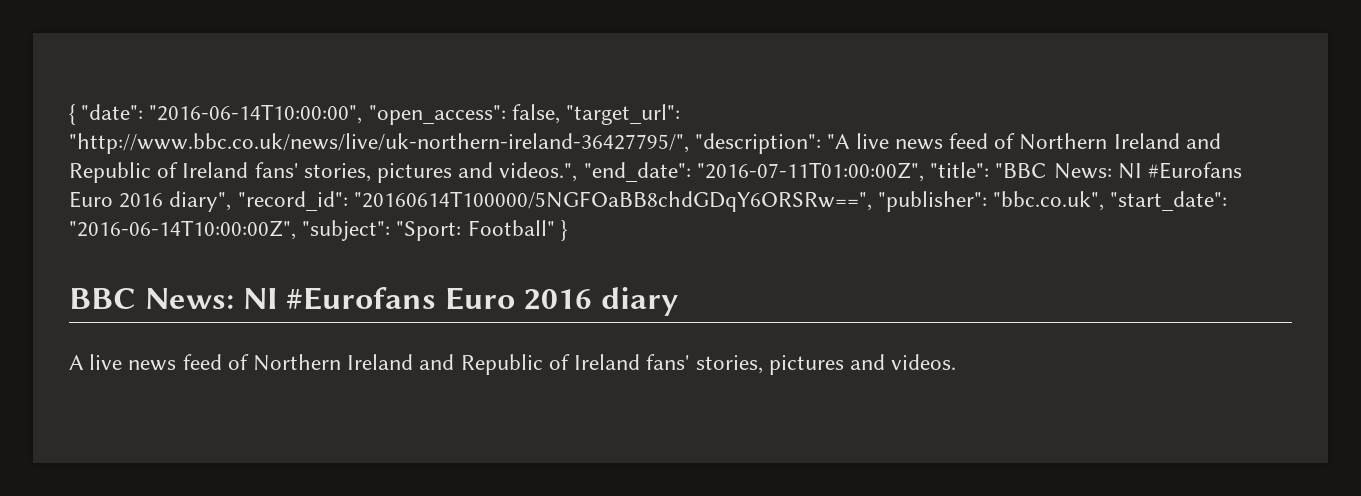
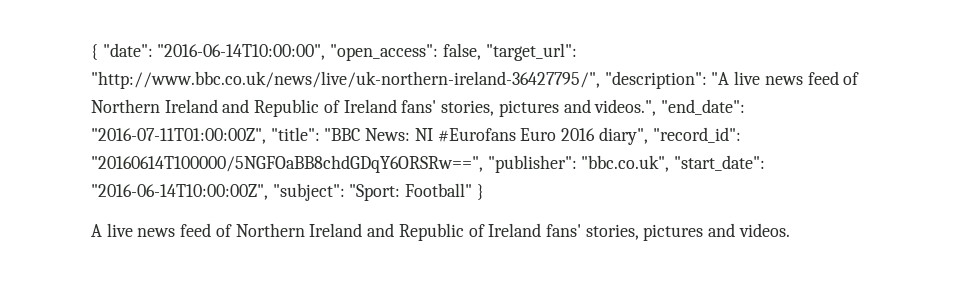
- BBC News: NI #Eurofans Euro 2016 diary

